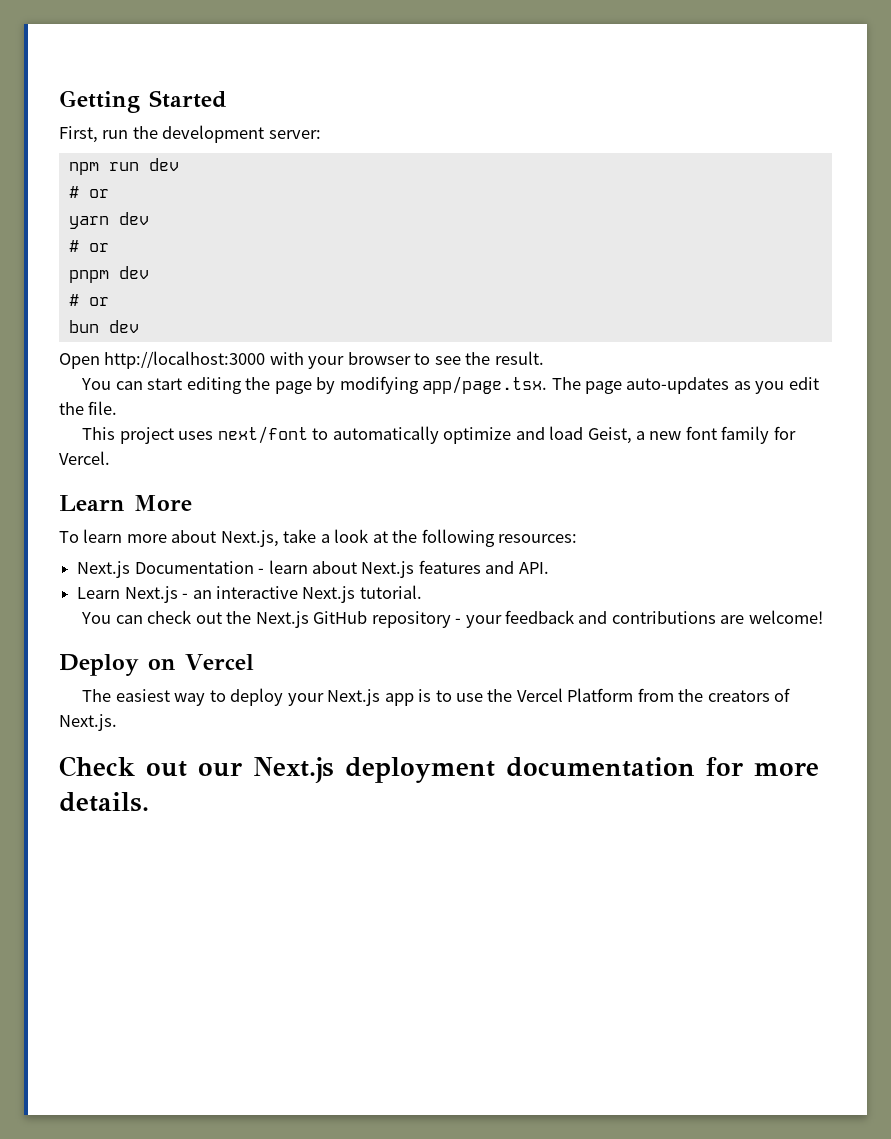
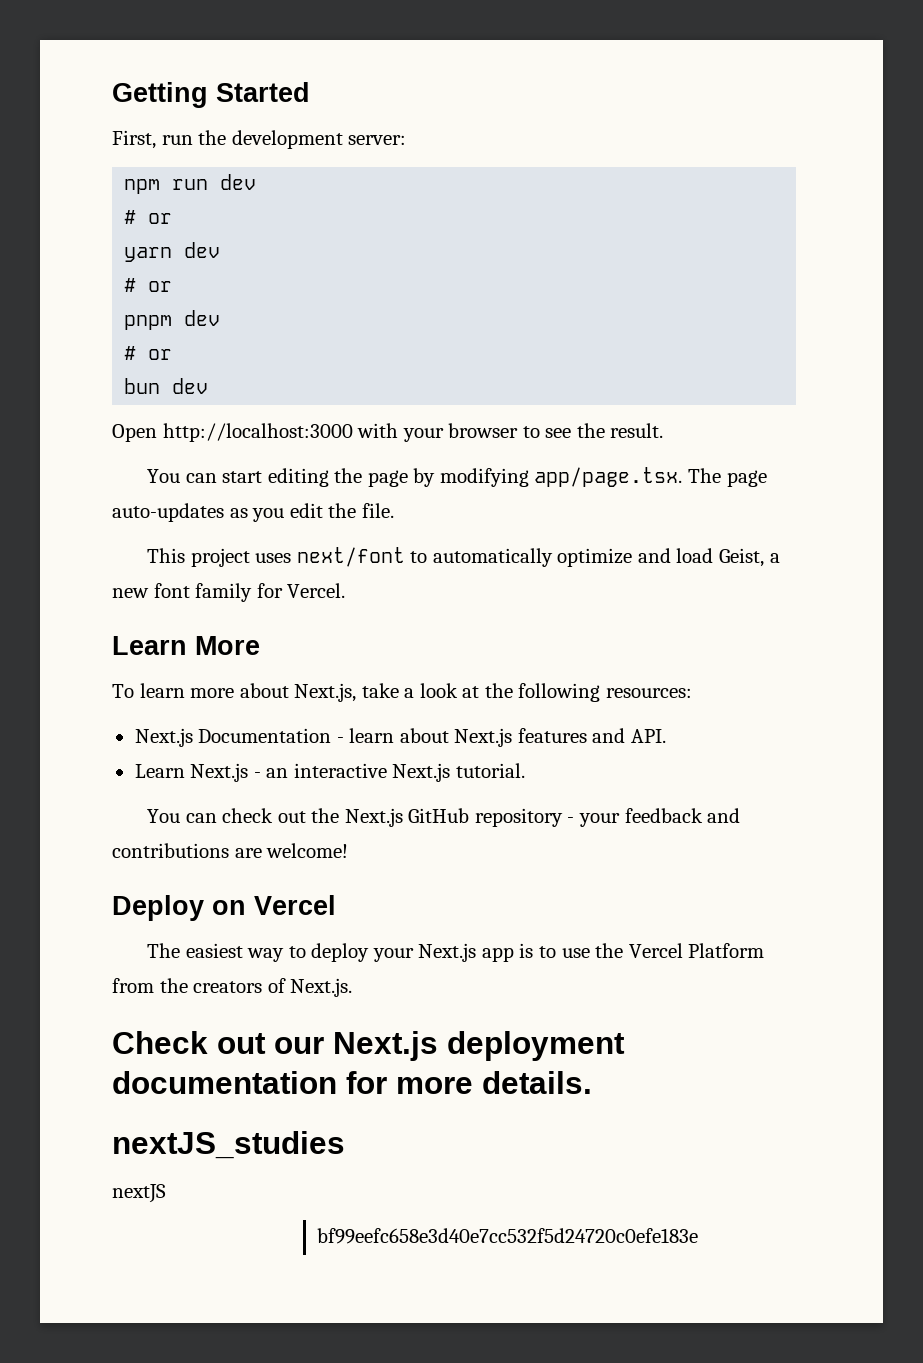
+ nextJS_studies
+ nextJS
+ bf99eefc658e3d40e7cc532f5d24720c0efe183e

